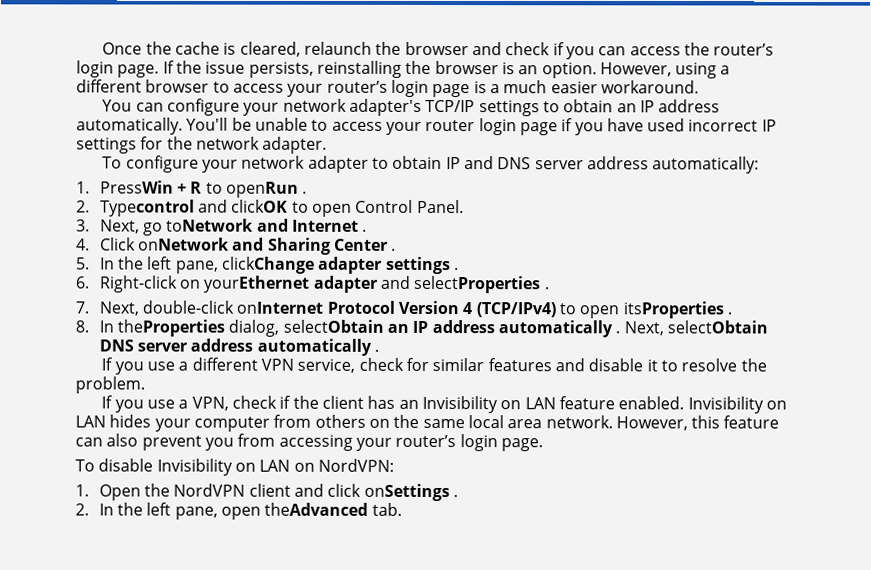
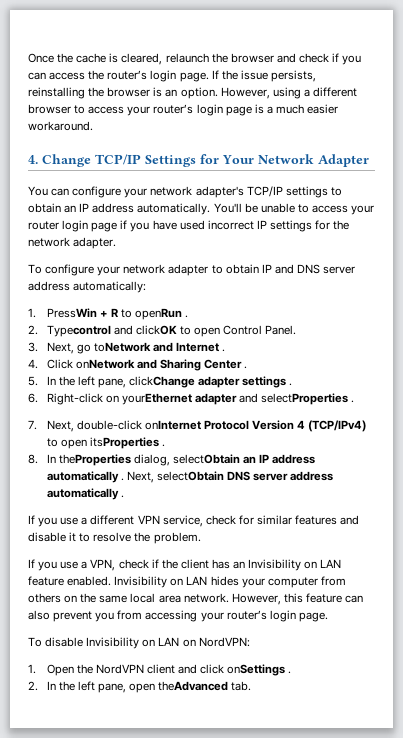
+ 4. Change TCP/IP Settings for Your Network Adapter

